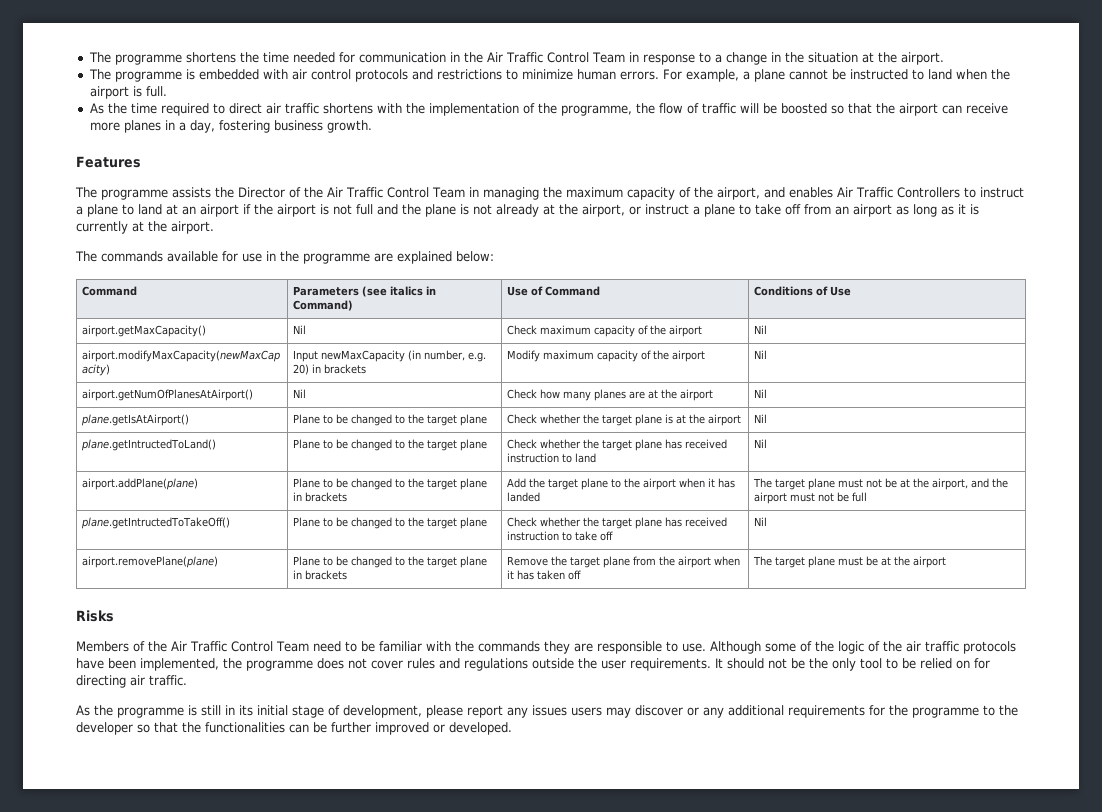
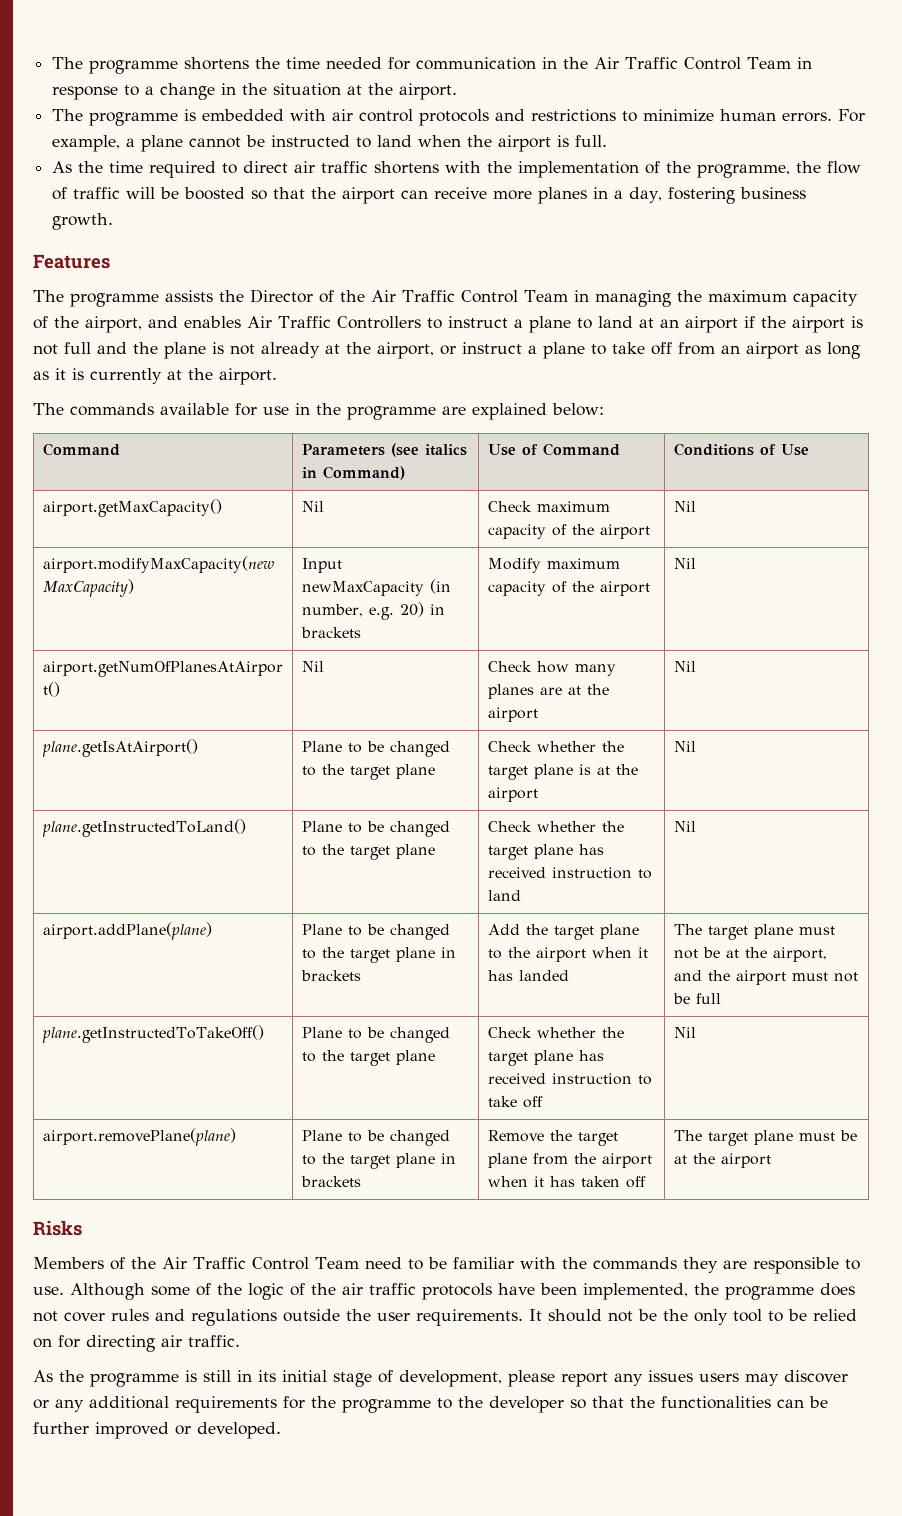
- plane.getIntructedToLand() | Plane to be changed to the target plane | Check whether the target plane has received instruction to land | Nil
+ plane.getInstructedToLand() | Plane to be changed to the target plane | Check whether the target plane has received instruction to land | Nil
- plane.getIntructedToTakeOff() | Plane to be changed to the target plane | Check whether the target plane has received instruction to take off | Nil
+ plane.getInstructedToTakeOff() | Plane to be changed to the target plane | Check whether the target plane has received instruction to take off | Nil

